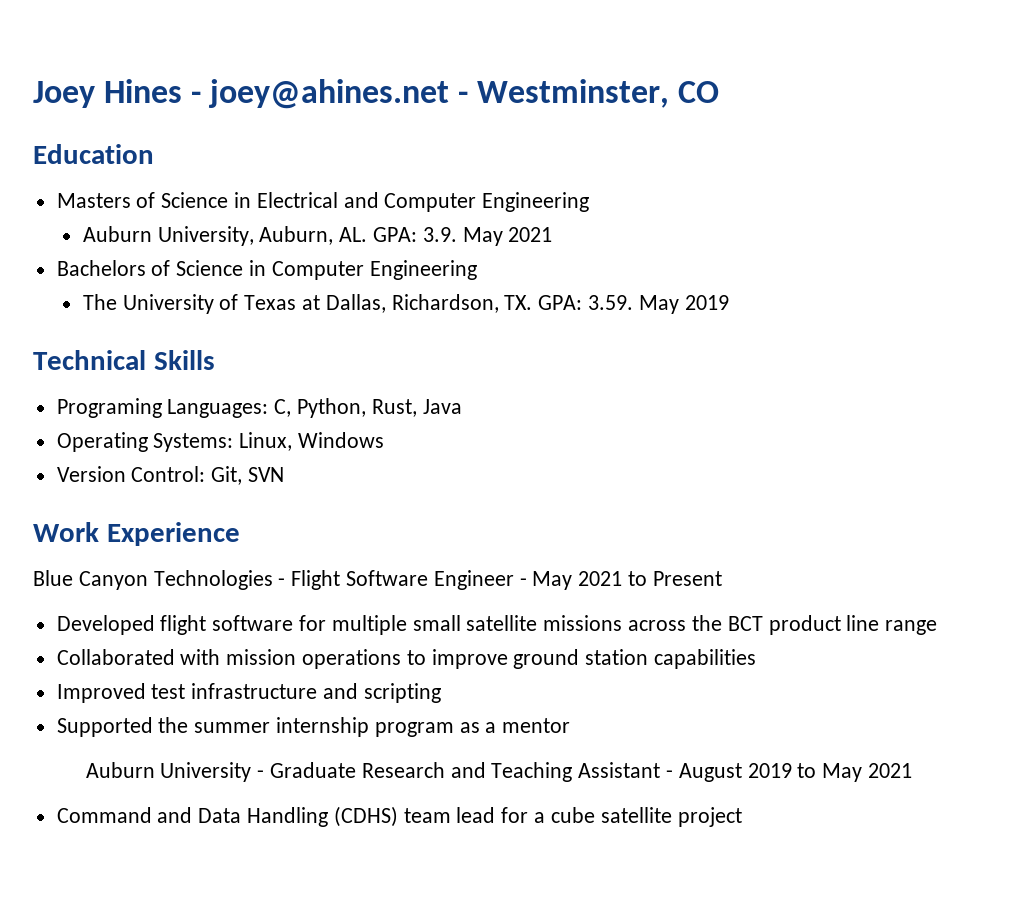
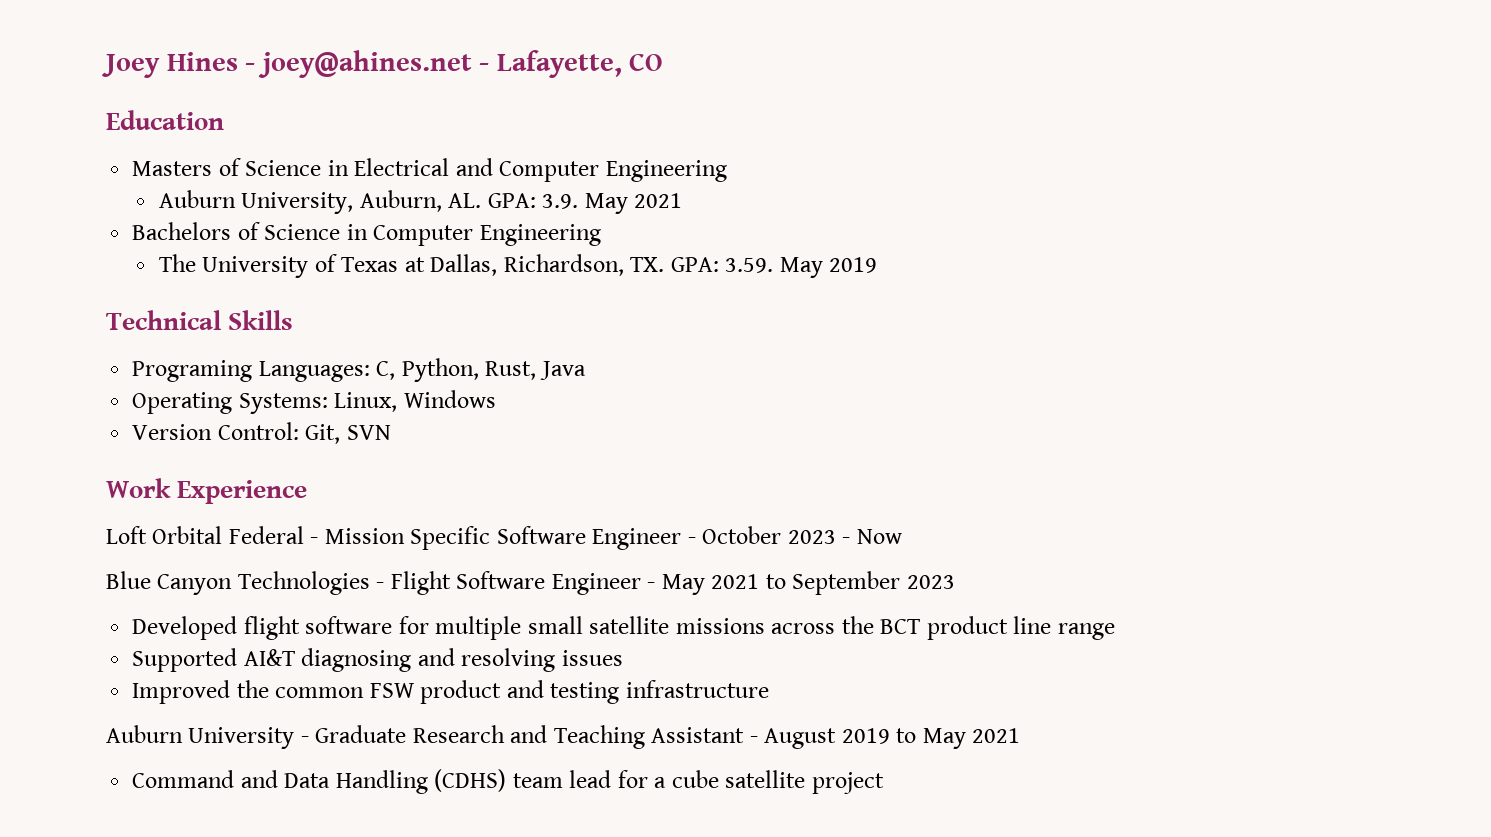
- Joey Hines - joey@ahines.net - Westminster, CO
+ Joey Hines - joey@ahines.net - Lafayette, CO
+ Loft Orbital Federal - Mission Specific Software Engineer - October 2023 - Now
- Blue Canyon Technologies - Flight Software Engineer - May 2021 to Present
+ Blue Canyon Technologies - Flight Software Engineer - May 2021 to September 2023
- Collaborated with mission operations to improve ground station capabilities
- Improved test infrastructure and scripting
- Supported the summer internship program as a mentor
+ Supported AI&T diagnosing and resolving issues
+ Improved the common FSW product and testing infrastructure

